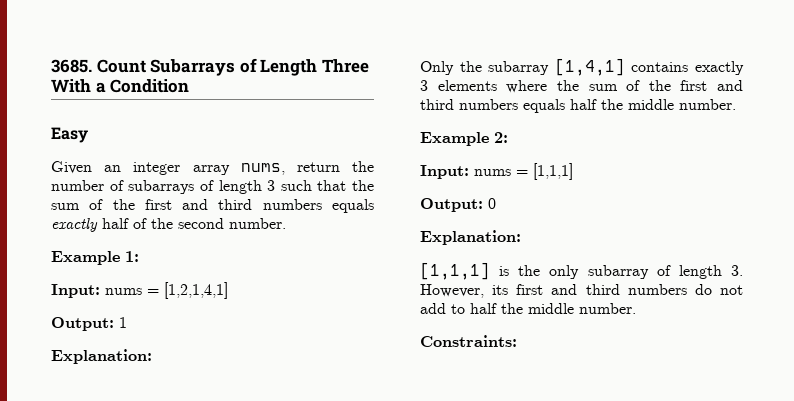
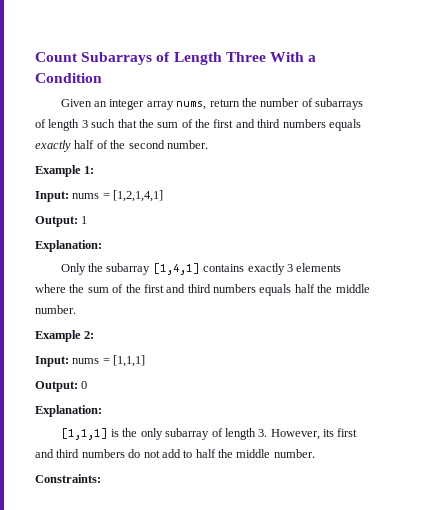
- 3685.
- Easy

